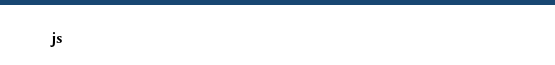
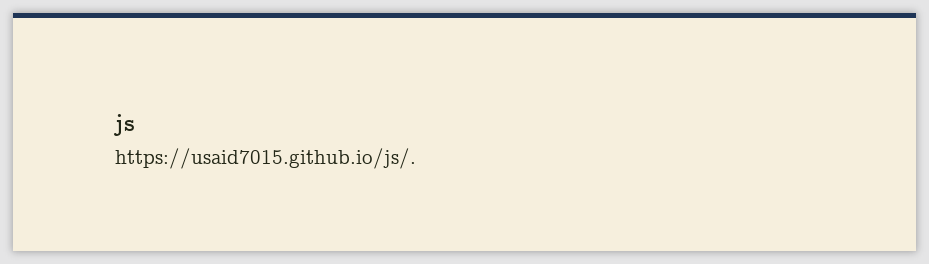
+ https://usaid7015.github.io/js/.

